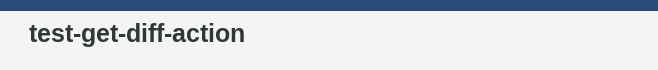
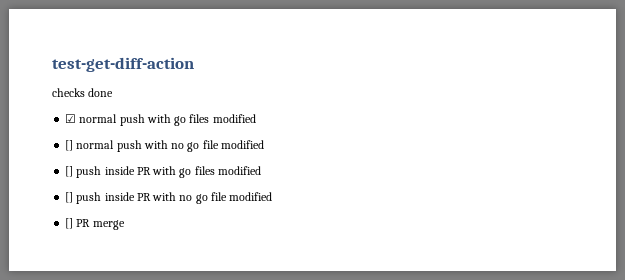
+ checks done
+ ☑ normal push with go files modified
+ [] normal push with no go file modified
+ [] push inside PR with go files modified
+ [] push inside PR with no go file modified
+ [] PR merge

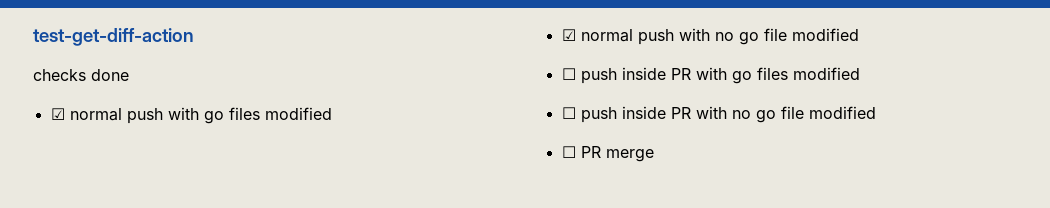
- [] normal push with no go file modified
+ ☑ normal push with no go file modified
- [] push inside PR with go files modified
+ ☐ push inside PR with go files modified
- [] push inside PR with no go file modified
+ ☐ push inside PR with no go file modified
- [] PR merge
+ ☐ PR merge

